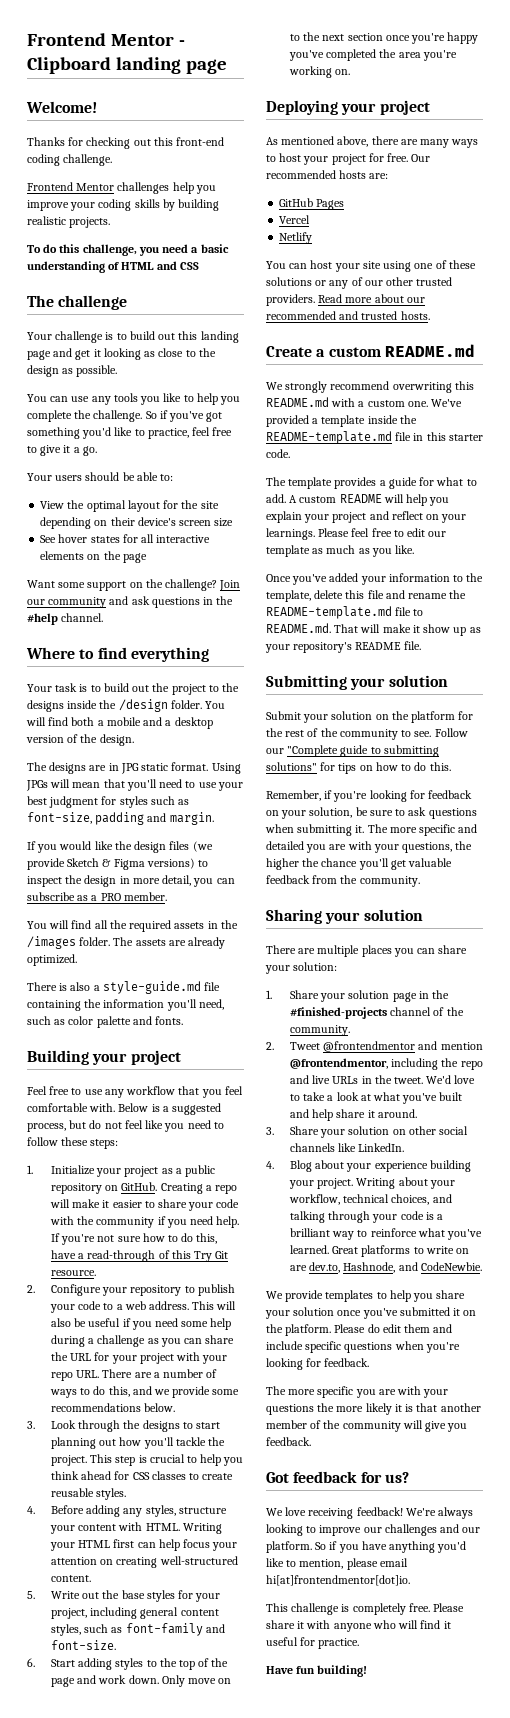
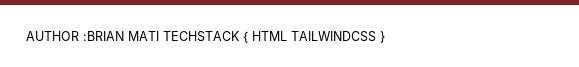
- Frontend Mentor - Clipboard landing page
- Welcome!
- Thanks for checking out this front-end coding challenge.
- Frontend Mentor challenges help you improve your coding skills by building realistic projects.
- To do this challenge, you need a basic understanding of HTML and CSS
- The challenge
- Your challenge is to build out this landing page and get it looking as close to the design as possible.
- You can use any tools you like to help you complete the challenge. So if you've got something you'd like to practice, feel free to give it a go.
- Your users should be able to:
- View the optimal layout for the site depending on their device's screen size
- See hover states for all interactive elements on the page
- Want some support on the challenge? Join our community and ask questions in the #help channel.
- Where to find everything
- Your task is to build out the project to the designs inside the /design folder. You will find both a mobile and a desktop version of the design.
- The designs are in JPG static format. Using JPGs will mean that you'll need to use your best judgment for styles such as font-size, padding and margin.
- If you would like the design files (we provide Sketch & Figma versions) to inspect the design in more detail, you can subscribe as a PRO member.
- You will find all the required assets in the /images folder. The assets are already optimized.
- There is also a style-guide.md file containing the information you'll need, such as color palette and fonts.
- Building your project
- Feel free to use any workflow that you feel comfortable with. Below is a suggested process, but do not feel like you need to follow these steps:
- 1. Initialize your project as a public repository on GitHub. Creating a repo will make it easier to share your code with the community if you need help. If you're not sure how to do this, have a read-through of this Try Git resource.
- 2. Configure your repository to publish your code to a web address. This will also be useful if you need some help during a challenge as you can share the URL for your project with your repo URL. There are a number of ways to do this, and we provide some recommendations below.
- 3. Look through the designs to start planning out how you'll tackle the project. This step is crucial to help you think ahead for CSS classes to create reusable styles.
- 4. Before adding any styles, structure your content with HTML. Writing your HTML first can help focus your attention on creating well-structured content.
- 5. Write out the base styles for your project, including general content styles, such as font-family and font-size.
- 6. Start adding styles to the top of the page and work down. Only move on to the next section once you're happy you've completed the area you're working on.
- Deploying your project
- As mentioned above, there are many ways to host your project for free. Our recommended hosts are:
- GitHub Pages
- Vercel
- Netlify
- You can host your site using one of these solutions or any of our other trusted providers. Read more about our recommended and trusted hosts.
- Create a custom README.md
- We strongly recommend overwriting this README.md with a custom one. We've provided a template inside the README-template.md file in this starter code.
- The template provides a guide for what to add. A custom README will help you explain your project and reflect on your learnings. Please feel free to edit our template as much as you like.
- Once you've added your information to the template, delete this file and rename the README-template.md file to README.md. That will make it show up as your repository's README file.
- Submitting your solution
- Submit your solution on the platform for the rest of the community to see. Follow our "Complete guide to submitting solutions" for tips on how to do this.
- Remember, if you're looking for feedback on your solution, be sure to ask questions when submitting it. The more specific and detailed you are with your questions, the higher the chance you'll get valuable feedback from the community.
- Sharing your solution
- There are multiple places you can share your solution:
- 1. Share your solution page in the #finished-projects channel of the community.
- 2. Tweet @frontendmentor and mention @frontendmentor, including the repo and live URLs in the tweet. We'd love to take a look at what you've built and help share it around.
- 3. Share your solution on other social channels like LinkedIn.
- 4. Blog about your experience building your project. Writing about your workflow, technical choices, and talking through your code is a brilliant way to reinforce what you've learned. Great platforms to write on are dev.to, Hashnode, and CodeNewbie.
- We provide templates to help you share your solution once you've submitted it on the platform. Please do edit them and include specific questions when you're looking for feedback.
- The more specific you are with your questions the more likely it is that another member of the community will give you feedback.
- Got feedback for us?
- We love receiving feedback! We're always looking to improve our challenges and our platform. So if you have anything you'd like to mention, please email hi[at]frontendmentor[dot]io.
- This challenge is completely free. Please share it with anyone who will find it useful for practice.
- Have fun building!
+ AUTHOR :BRIAN MATI TECHSTACK { HTML TAILWINDCSS }

